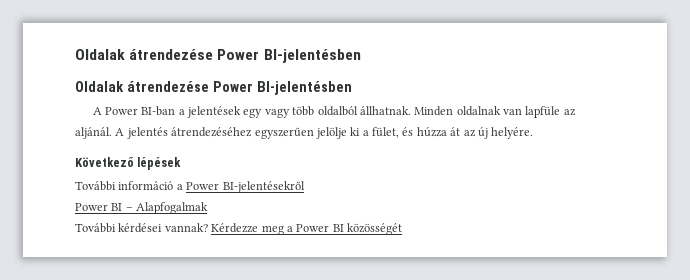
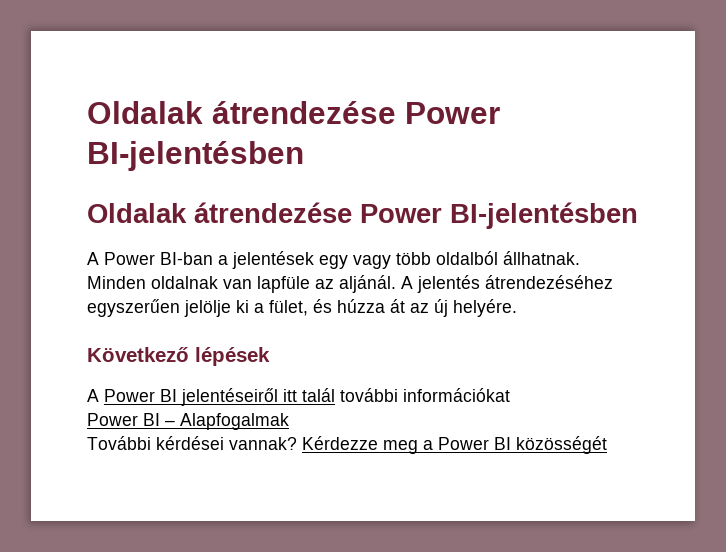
- További információ a Power BI-jelentésekről
+ A Power BI jelentéseiről itt talál további információkat

